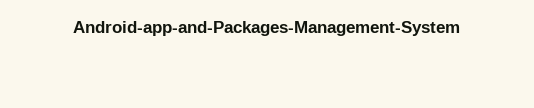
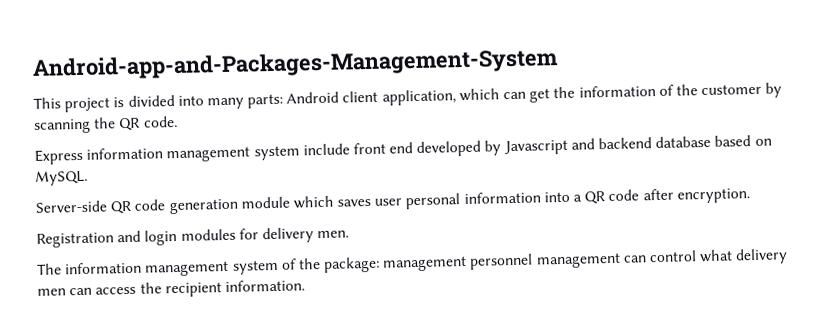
+ This project is divided into many parts: Android client application, which can get the information of the customer by scanning the QR code.
+ Express information management system include front end developed by Javascript and backend database based on MySQL.
+ Server-side QR code generation module which saves user personal information into a QR code after encryption.
+ Registration and login modules for delivery men.
+ The information management system of the package: management personnel management can control what delivery men can access the recipient information.

